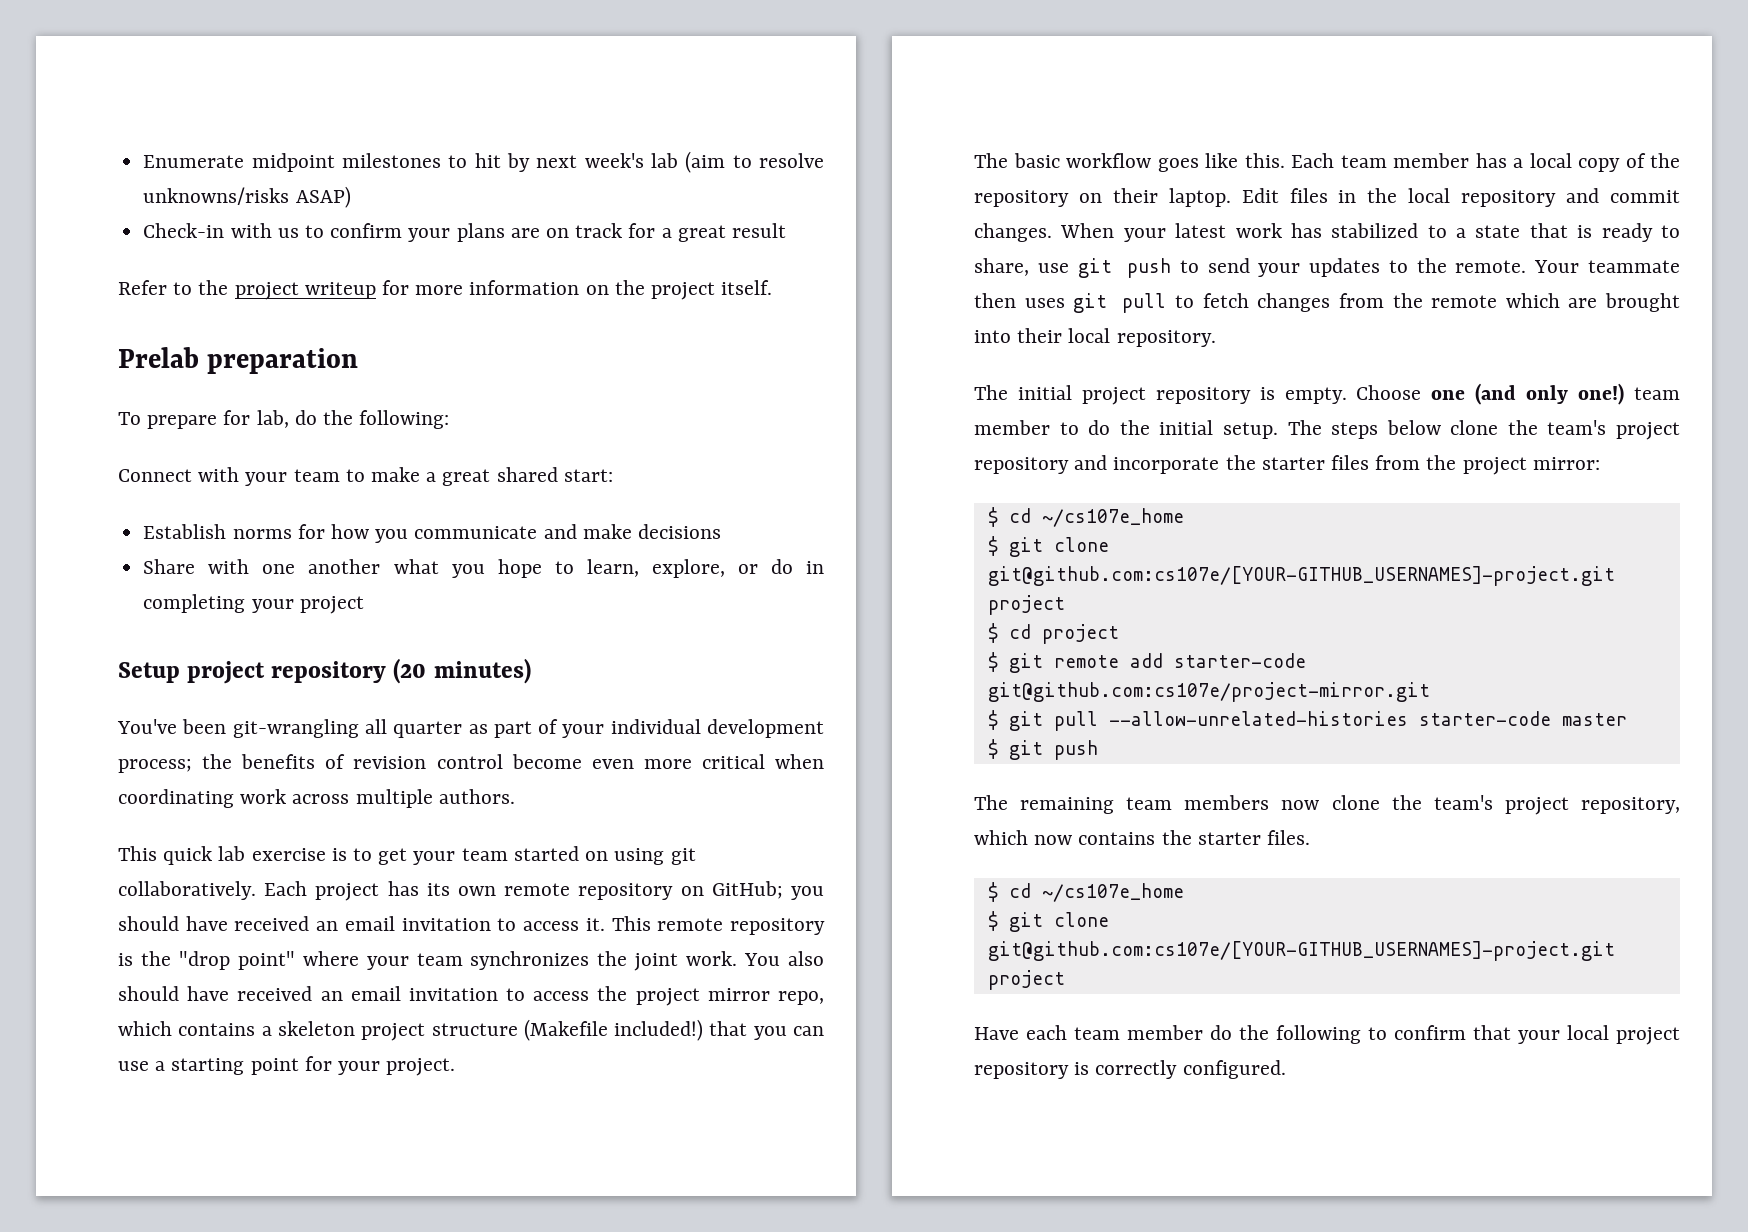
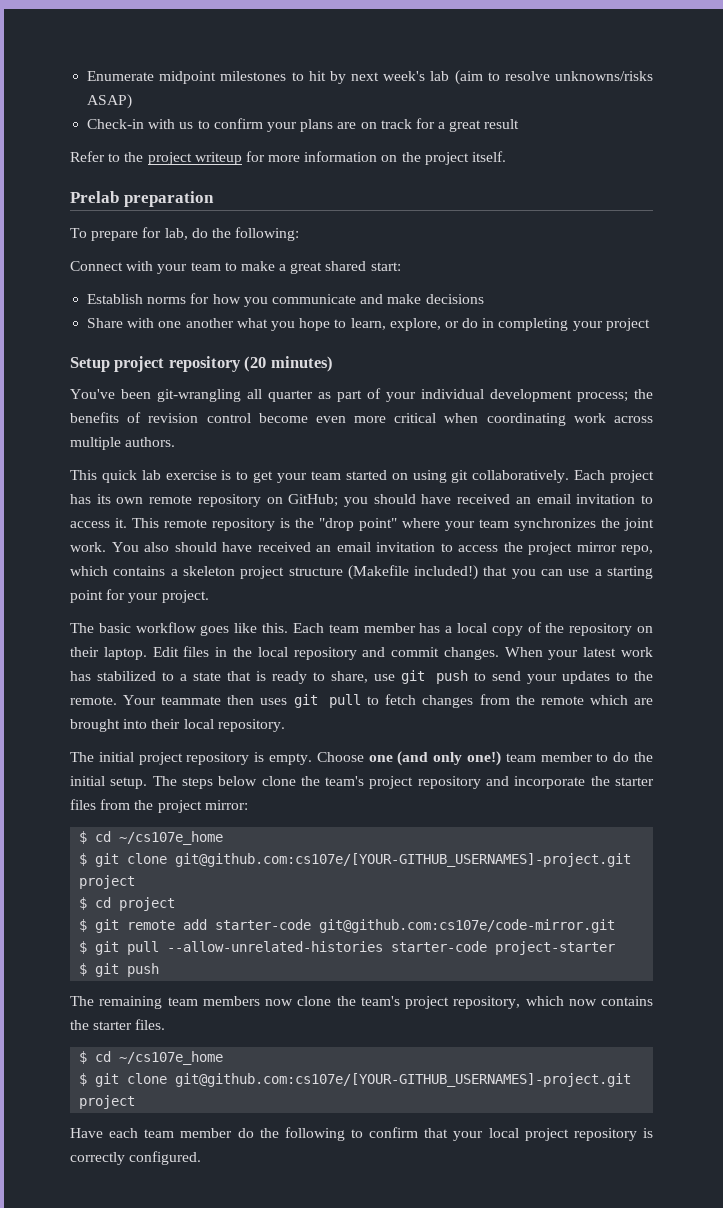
- $ git remote add starter-code git@github.com:cs107e/project-mirror.git
+ $ git remote add starter-code git@github.com:cs107e/code-mirror.git
- $ git pull --allow-unrelated-histories starter-code master
+ $ git pull --allow-unrelated-histories starter-code project-starter

